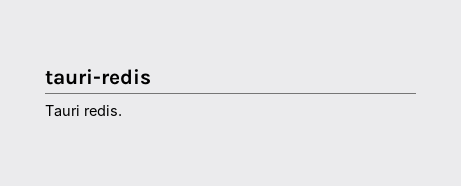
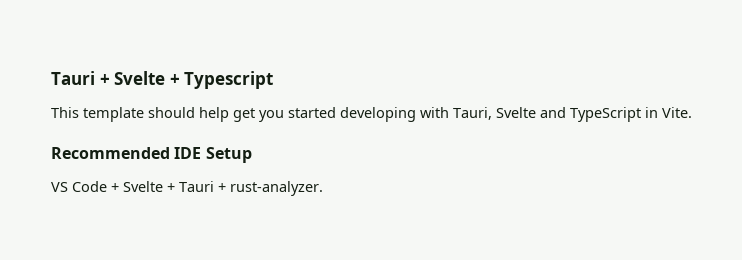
- tauri-redis
- Tauri redis.
+ Tauri + Svelte + Typescript
+ This template should help get you started developing with Tauri, Svelte and TypeScript in Vite.
+ Recommended IDE Setup
+ VS Code + Svelte + Tauri + rust-analyzer.

